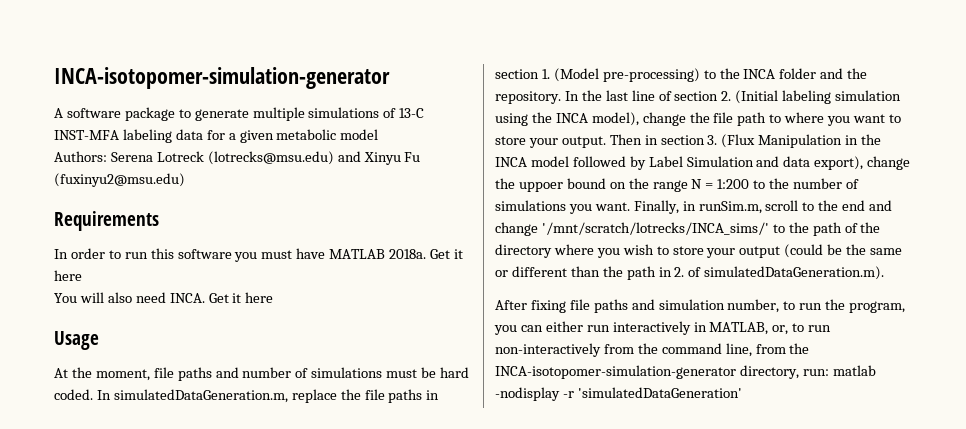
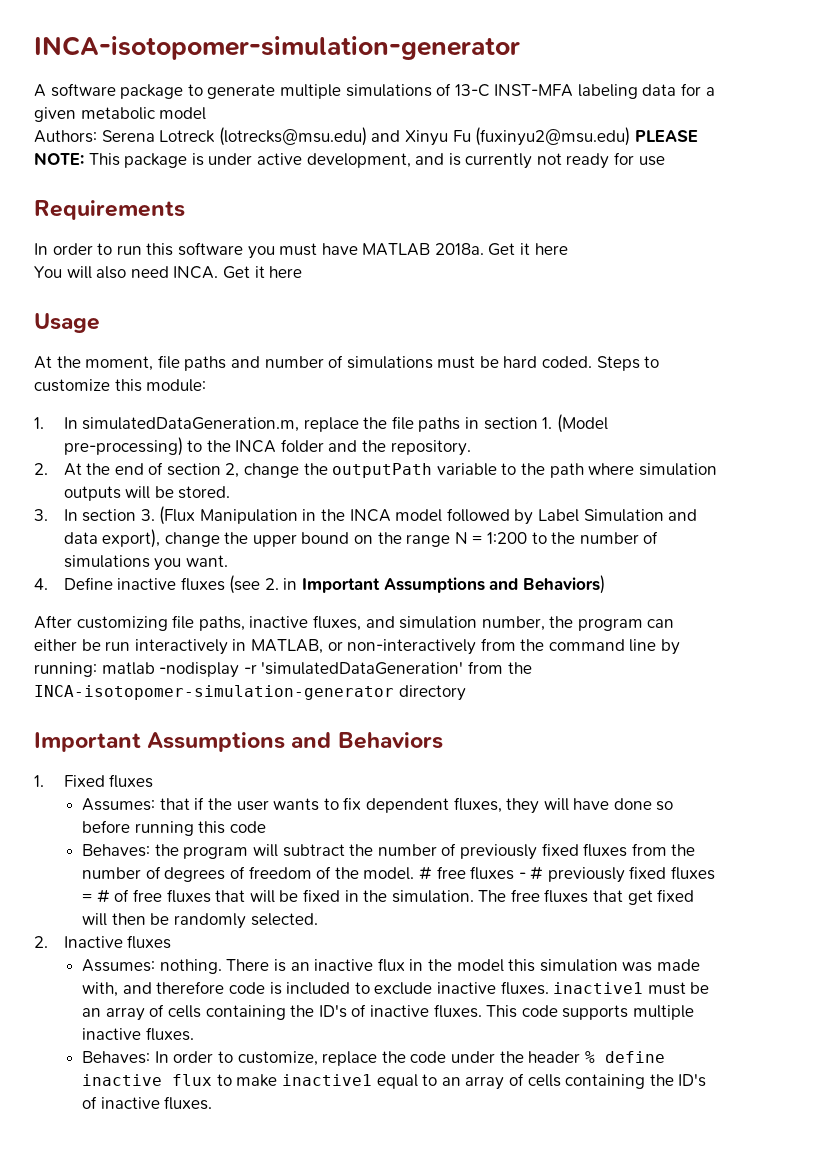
- Authors: Serena Lotreck (lotrecks@msu.edu) and Xinyu Fu (fuxinyu2@msu.edu)
+ Authors: Serena Lotreck (lotrecks@msu.edu) and Xinyu Fu (fuxinyu2@msu.edu) PLEASE NOTE: This package is under active development, and is currently not ready for use
- In simulatedDataGeneration.m, replace the file paths in section 1. (Model pre-processing) to the INCA folder and the repository. In the last line of section 2. (Initial labeling simulation using the INCA model), change the file path to where you want to store your output. Then in section 3. (Flux Manipulation in the INCA model followed by Label Simulation and data export), change the uppoer bound on the range N = 1:200 to the number of simulations you want. Finally, in runSim.m, scroll to the end and change '/mnt/scratch/lotrecks/INCA_sims/' to the path of the directory where you wish to store your output (could be the same or different than the path in 2. of simulatedDataGeneration.m).
- After fixing file paths and simulation number, to run the program, you can either run interactively in MATLAB, or, to run non-interactively from the command line, from the INCA-isotopomer-simulation-generator directory, run: matlab -nodisplay -r 'simulatedDataGeneration'
+ Steps to customize this module:
+ 1. In simulatedDataGeneration.m, replace the file paths in section 1. (Model pre-processing) to the INCA folder and the repository.
+ 2. At the end of section 2, change the outputPath variable to the path where simulation outputs will be stored.
+ 3. In section 3. (Flux Manipulation in the INCA model followed by Label Simulation and data export), change the upper bound on the range N = 1:200 to the number of simulations you want.
+ 4. Define inactive fluxes (see 2. in Important Assumptions and Behaviors)
+ After customizing file paths, inactive fluxes, and simulation number, the program can either be run interactively in MATLAB, or non-interactively from the command line by running: matlab -nodisplay -r 'simulatedDataGeneration' from the INCA-isotopomer-simulation-generator directory
+ Important Assumptions and Behaviors
+ 1. Fixed fluxes
+ Assumes: that if the user wants to fix dependent fluxes, they will have done so before running this code
+ Behaves: the program will subtract the number of previously fixed fluxes from the number of degrees of freedom of the model. # free fluxes - # previously fixed fluxes = # of free fluxes that will be fixed in the simulation. The free fluxes that get fixed will then be randomly selected.
+ 2. Inactive fluxes
+ Assumes: nothing. There is an inactive flux in the model this simulation was made with, and therefore code is included to exclude inactive fluxes. inactive1 must be an array of cells containing the ID's of inactive fluxes. This code supports multiple inactive fluxes.
+ Behaves: In order to customize, replace the code under the header % define inactive flux to make inactive1 equal to an array of cells containing the ID's of inactive fluxes.

